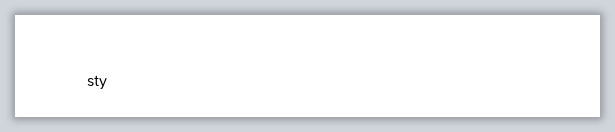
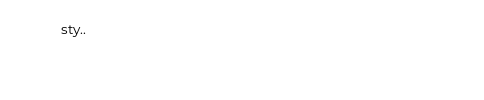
- sty
+ sty..

